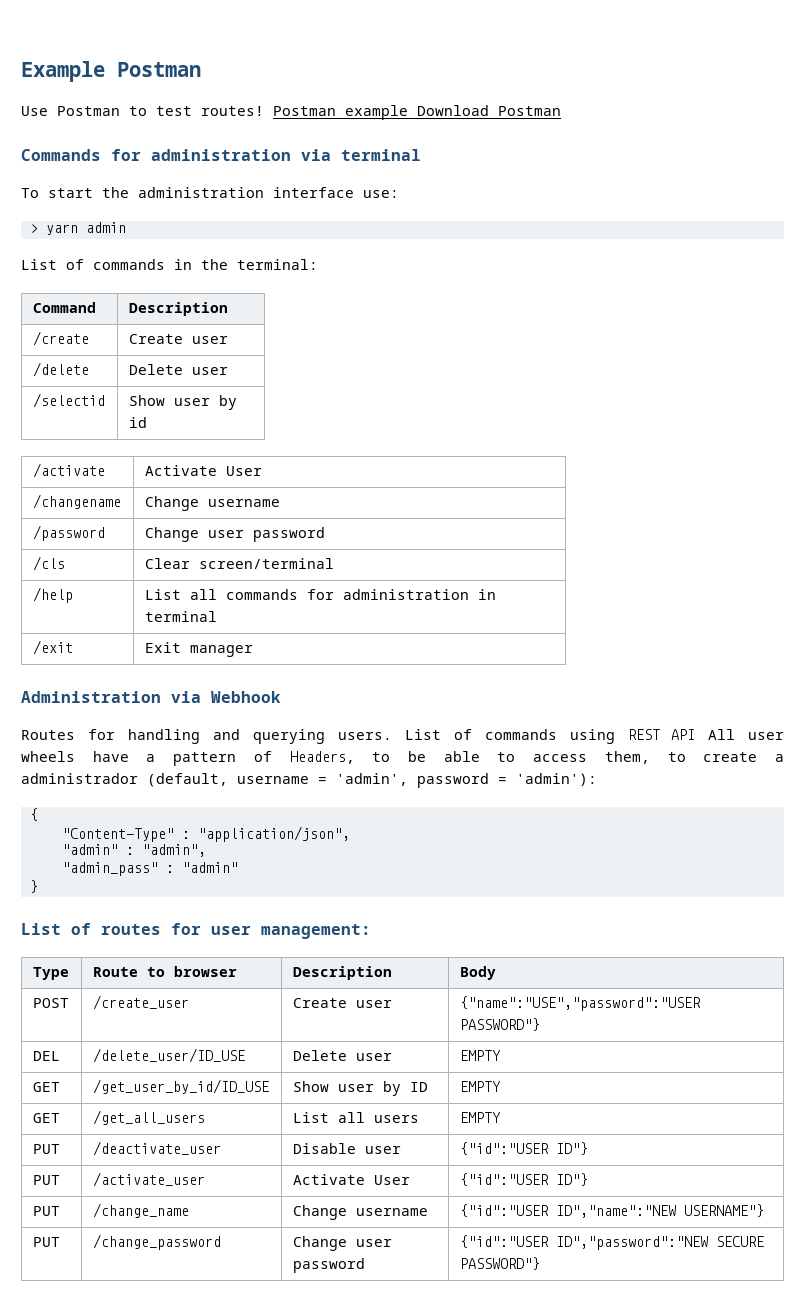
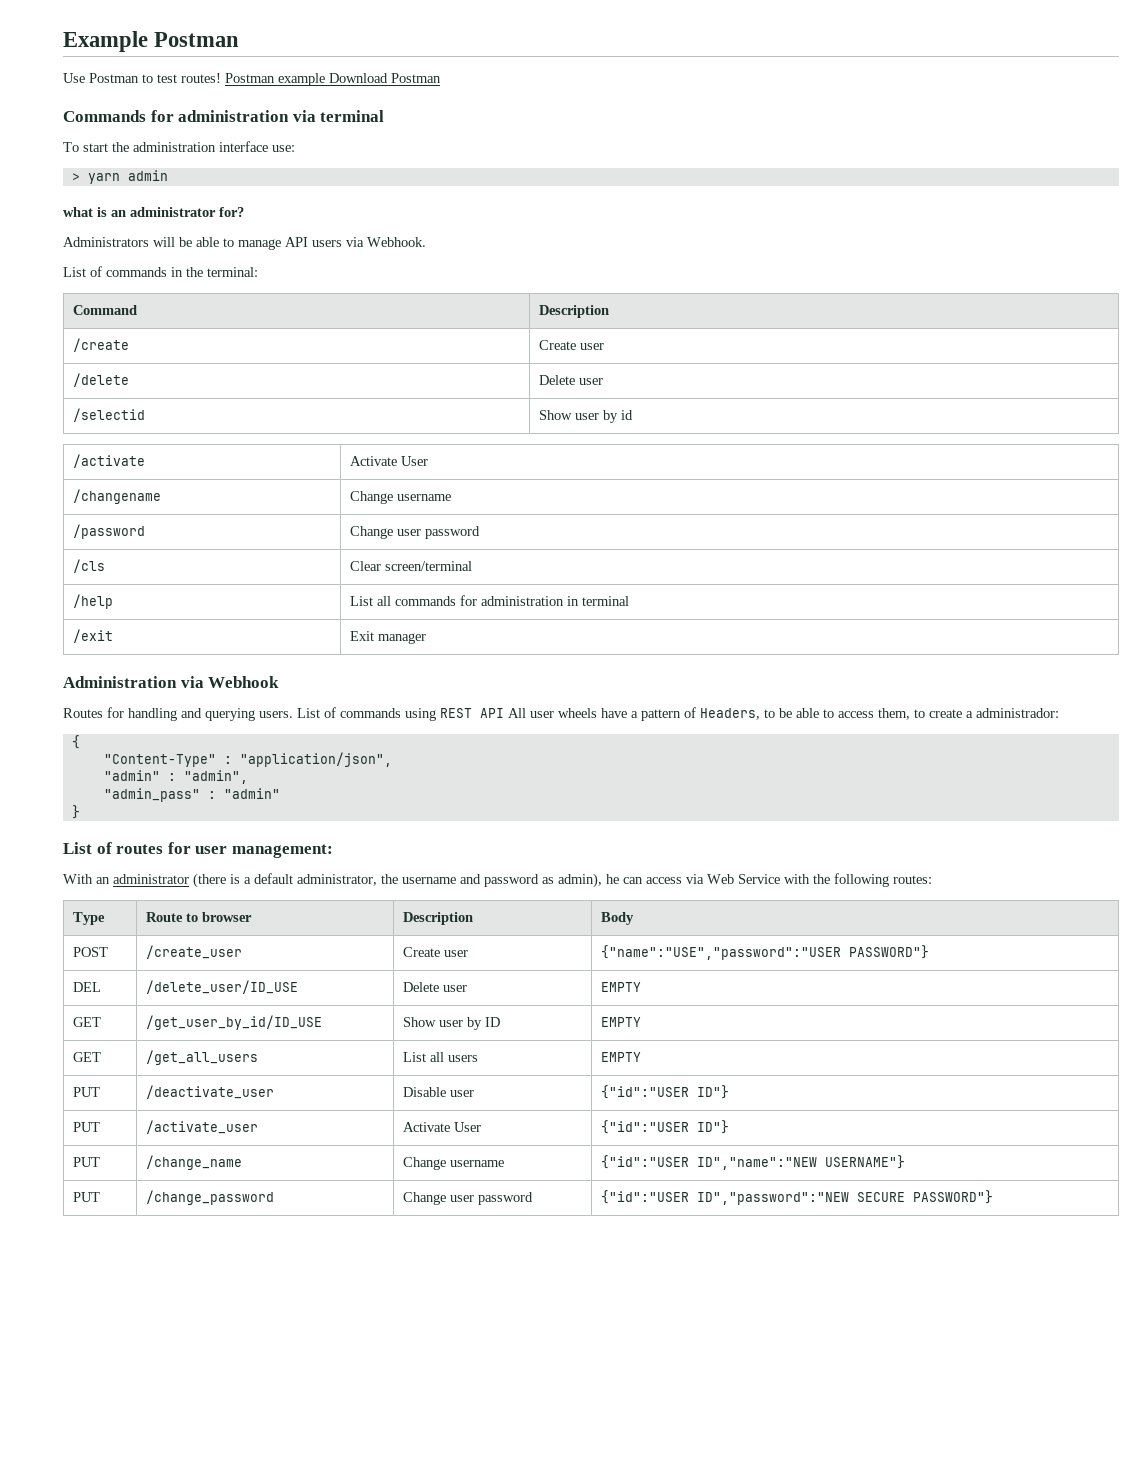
+ what is an administrator for?
+ Administrators will be able to manage API users via Webhook.
- List of commands using REST API All user wheels have a pattern of Headers, to be able to access them, to create a administrador (default, username = 'admin', password = 'admin'):
+ List of commands using REST API All user wheels have a pattern of Headers, to be able to access them, to create a administrador:
+ With an administrator (there is a default administrator, the username and password as admin), he can access via Web Service with the following routes:

